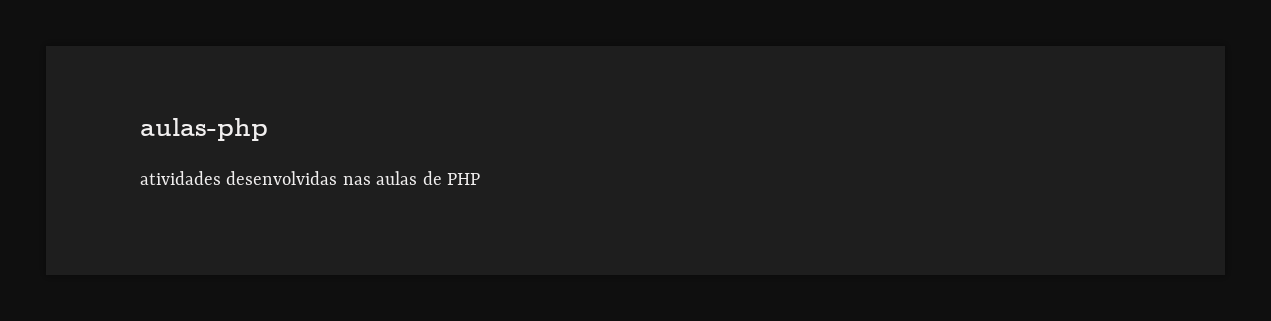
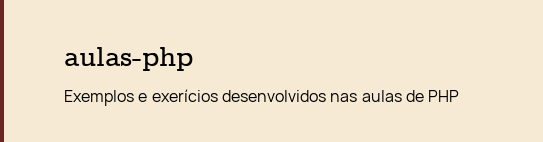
- atividades desenvolvidas nas aulas de PHP
+ Exemplos e exerícios desenvolvidos nas aulas de PHP

